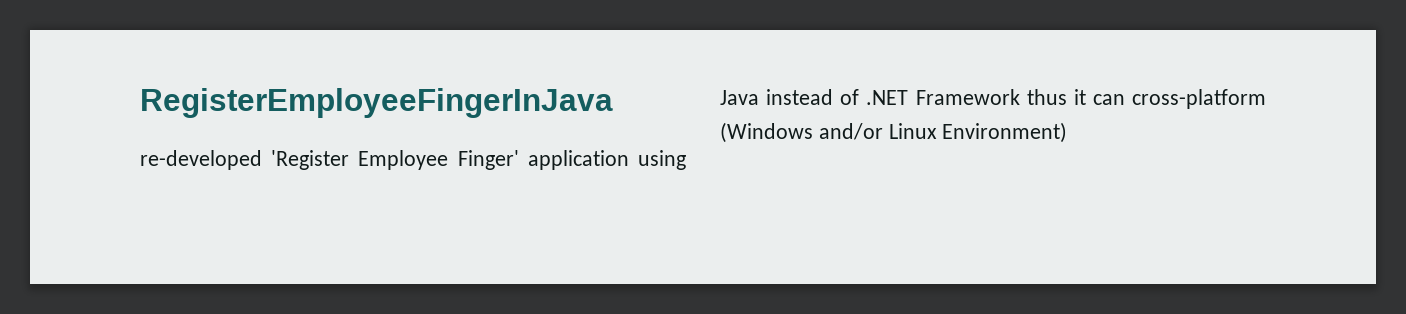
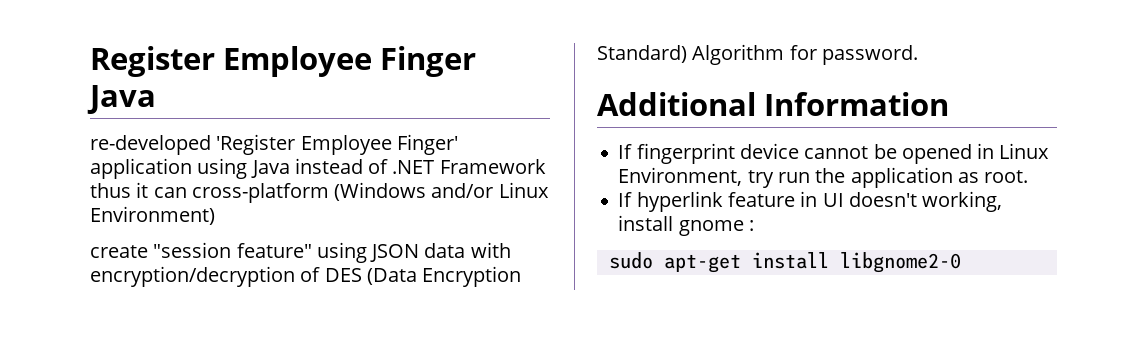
- RegisterEmployeeFingerInJava
+ Register Employee Finger Java
+ create "session feature" using JSON data with encryption/decryption of DES (Data Encryption Standard) Algorithm for password.
+ Additional Information
+ If fingerprint device cannot be opened in Linux Environment, try run the application as root.
+ If hyperlink feature in UI doesn't working, install gnome :
+ sudo apt-get install libgnome2-0

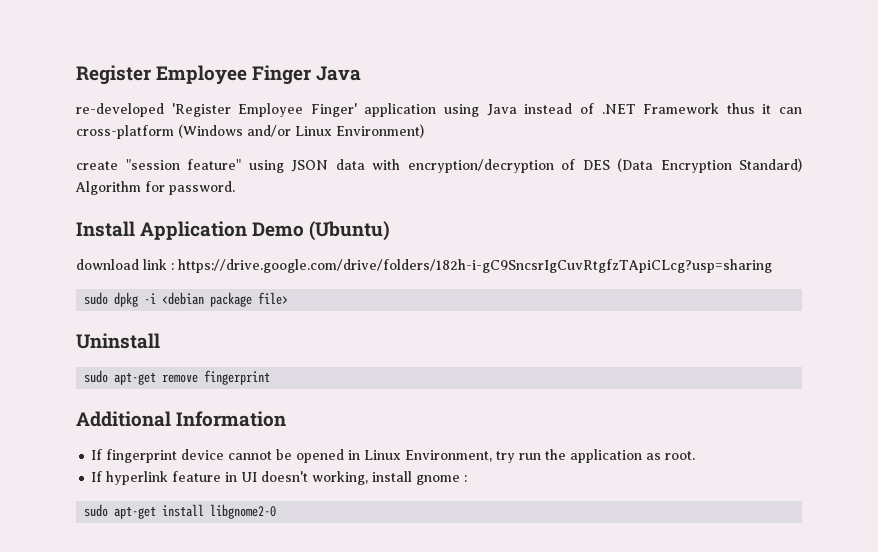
+ Install Application Demo (Ubuntu)
+ download link : https://drive.google.com/drive/folders/182h-i-gC9SncsrIgCuvRtgfzTApiCLcg?usp=sharing
+ sudo dpkg -i <debian package file>
+ Uninstall
+ sudo apt-get remove fingerprint

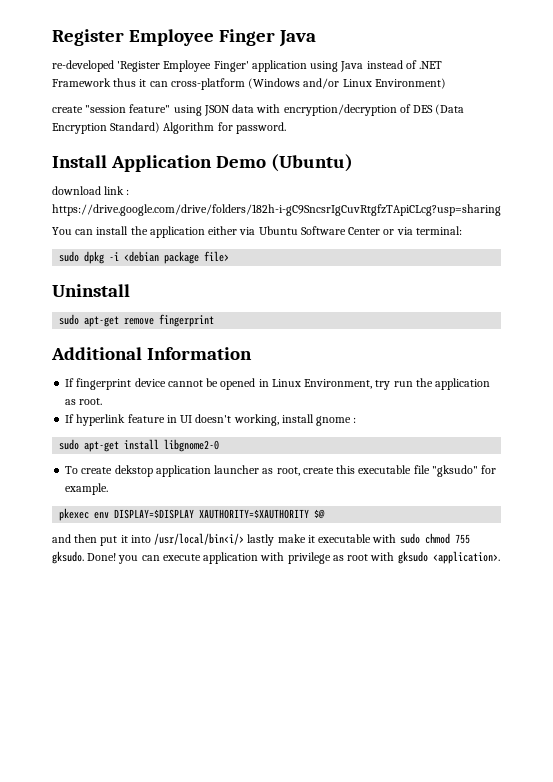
+ You can install the application either via Ubuntu Software Center or via terminal:
+ To create dekstop application launcher as root, create this executable file "gksudo" for example.
+ pkexec env DISPLAY=$DISPLAY XAUTHORITY=$XAUTHORITY $@
+ and then put it into /usr/local/bin<i/> lastly make it executable with sudo chmod 755 gksudo. Done! you can execute application with privilege as root with gksudo <application>.

